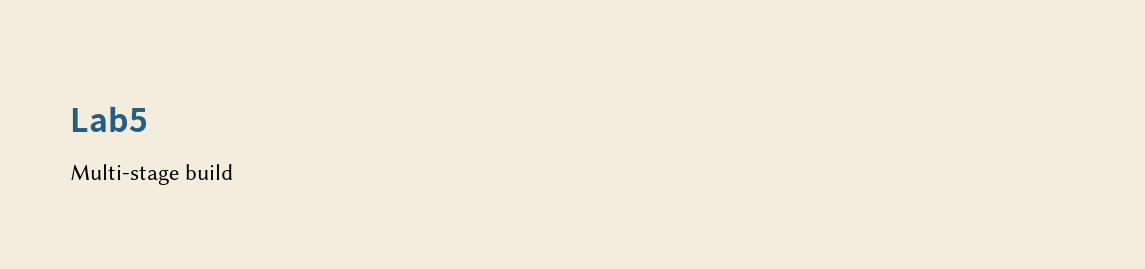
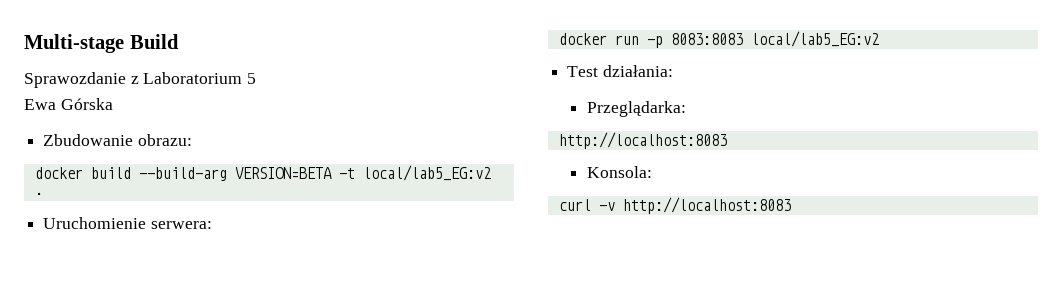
- Lab5
- Multi-stage build
+ Multi-stage Build
+ Sprawozdanie z Laboratorium 5
+ Ewa Górska
+ Zbudowanie obrazu:
+ docker build --build-arg VERSION=BETA -t local/lab5_EG:v2 .
+ Uruchomienie serwera:
+ docker run -p 8083:8083 local/lab5_EG:v2
+ Test działania:
+ Przeglądarka:
+ http://localhost:8083
+ Konsola:
+ curl -v http://localhost:8083

